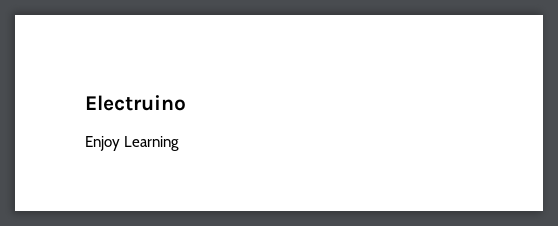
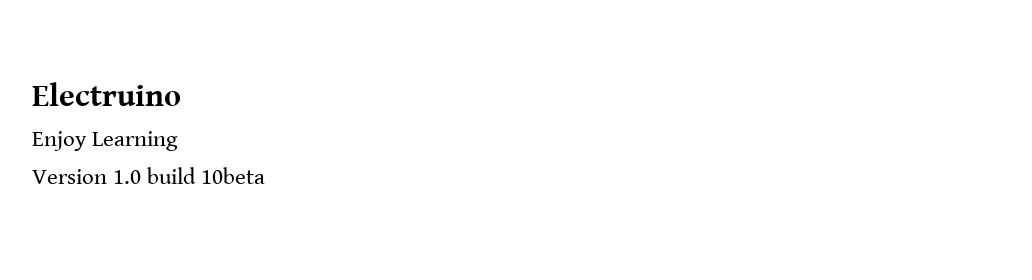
+ Version 1.0 build 10beta

